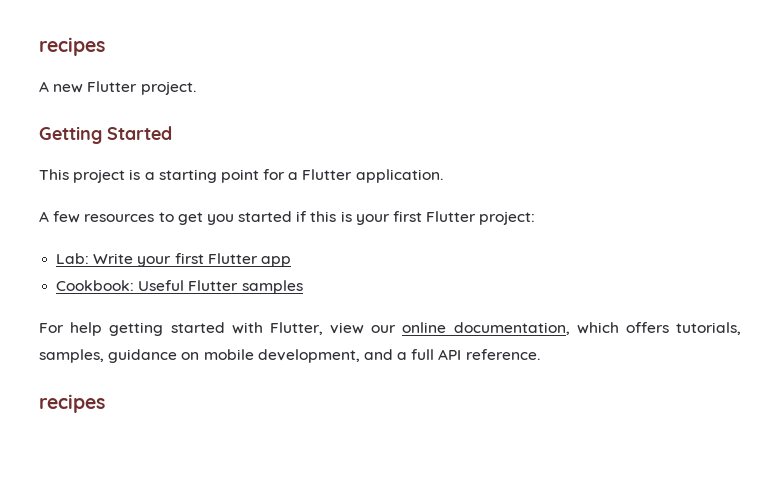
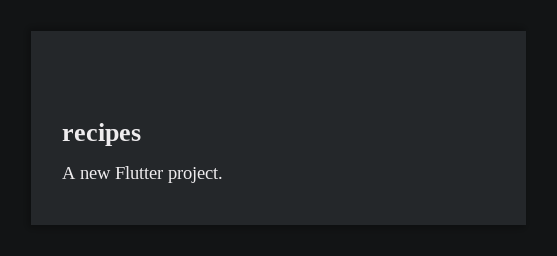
- Getting Started
- This project is a starting point for a Flutter application.
- A few resources to get you started if this is your first Flutter project:
- Lab: Write your first Flutter app
- Cookbook: Useful Flutter samples
- For help getting started with Flutter, view our online documentation, which offers tutorials, samples, guidance on mobile development, and a full API reference.
- recipes

